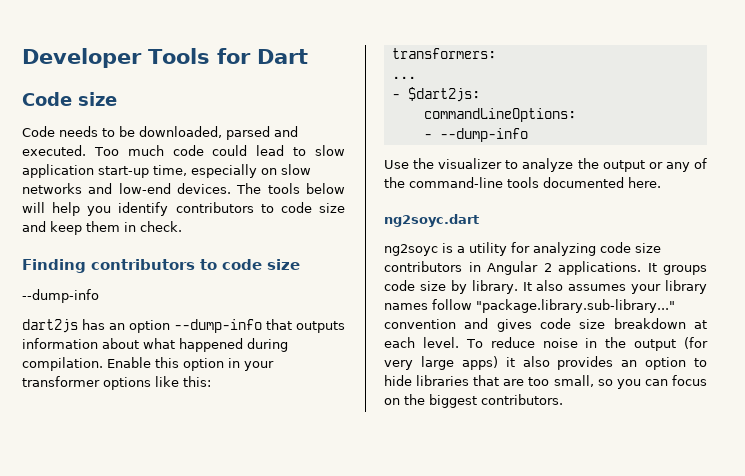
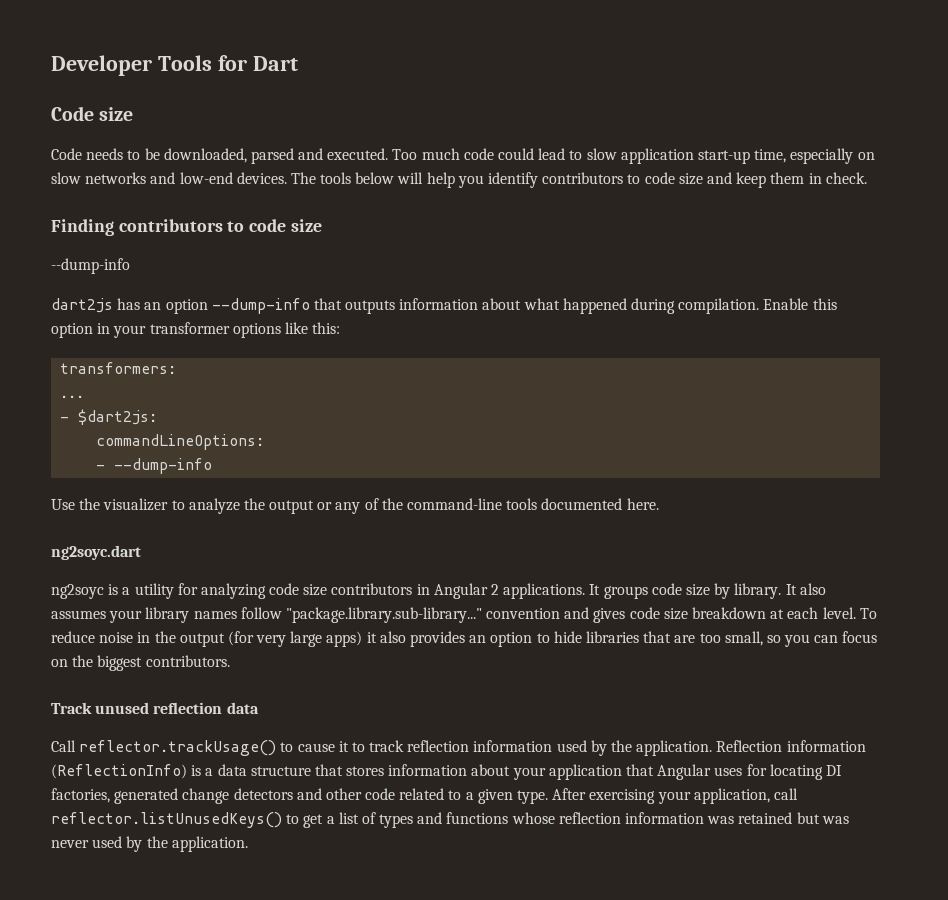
+ Track unused reflection data
+ Call reflector.trackUsage() to cause it to track reflection information used by the application. Reflection information (ReflectionInfo) is a data structure that stores information about your application that Angular uses for locating DI factories, generated change detectors and other code related to a given type. After exercising your application, call reflector.listUnusedKeys() to get a list of types and functions whose reflection information was retained but was never used by the application.

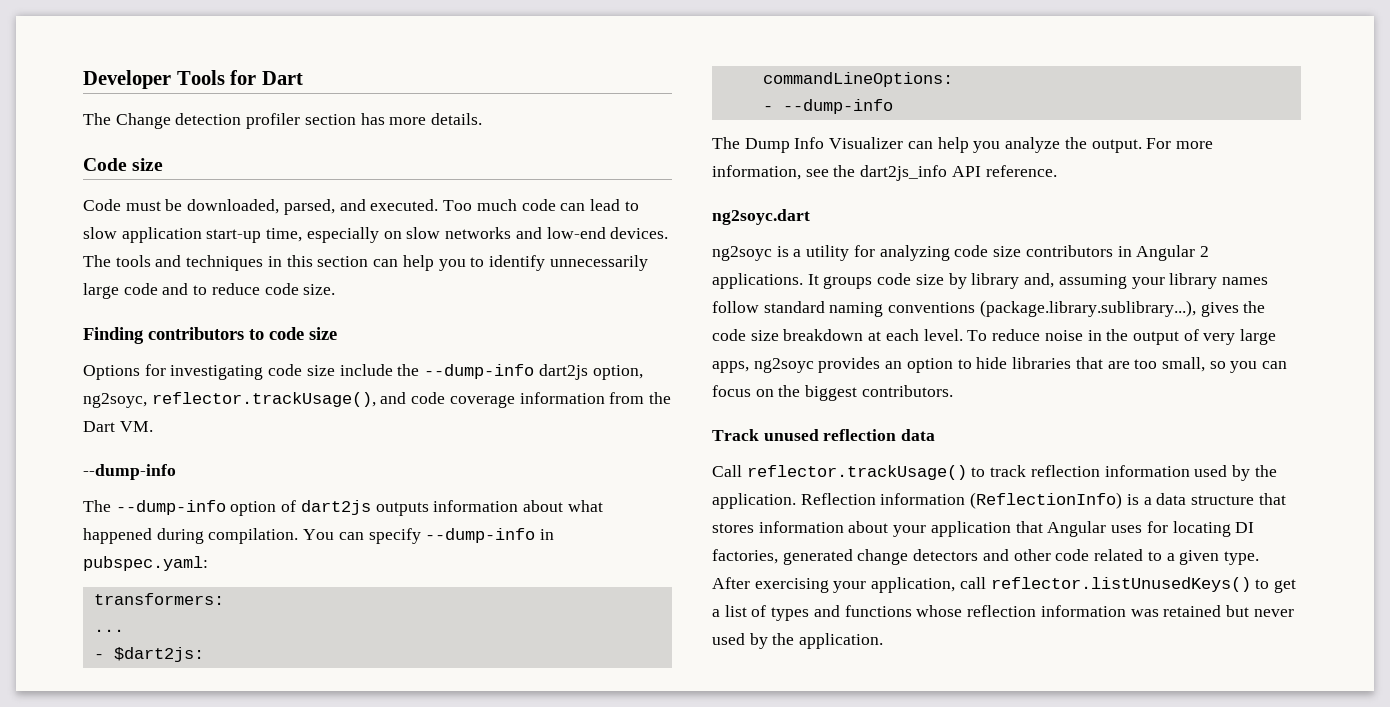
+ The Change detection profiler section has more details.
- Code needs to be downloaded, parsed and executed.
+ Code must be downloaded, parsed, and executed.
- Too much code could lead to slow application start-up time, especially on slow networks and low-end devices.
+ Too much code can lead to slow application start-up time, especially on slow networks and low-end devices.
- The tools below will help you identify contributors to code size and keep them in check.
+ The tools and techniques in this section can help you to identify unnecessarily large code and to reduce code size.
  Finding contributors to code size
+ Options for investigating code size include the --dump-info dart2js option, ng2soyc, reflector.trackUsage(), and code coverage information from the Dart VM.
  --dump-info
- dart2js has an option --dump-info that outputs information about what happened during compilation.
+ The --dump-info option of dart2js outputs information about what happened during compilation.
- Enable this option in your transformer options like this:
+ You can specify --dump-info in pubspec.yaml:
- Use the visualizer to analyze the output or any of the command-line tools documented here.
+ The Dump Info Visualizer can help you analyze the output. For more information, see the dart2js_info API reference.
- It groups code size by library. It also assumes your library names follow "package.library.sub-library..." convention and gives code size breakdown at each level.
+ It groups code size by library and, assuming your library names follow standard naming conventions (package.library.sublibrary...), gives the code size breakdown at each level.
- To reduce noise in the output (for very large apps) it also provides an option to hide libraries that are too small, so you can focus on the biggest contributors.
+ To reduce noise in the output of very large apps, ng2soyc provides an option to hide libraries that are too small, so you can focus on the biggest contributors.
- Call reflector.trackUsage() to cause it to track reflection information used by the application.
+ Call reflector.trackUsage() to track reflection information used by the application.
- After exercising your application, call reflector.listUnusedKeys() to get a list of types and functions whose reflection information was retained but was never used by the application.
+ After exercising your application, call reflector.listUnusedKeys() to get a list of types and functions whose reflection information was retained but never used by the application.

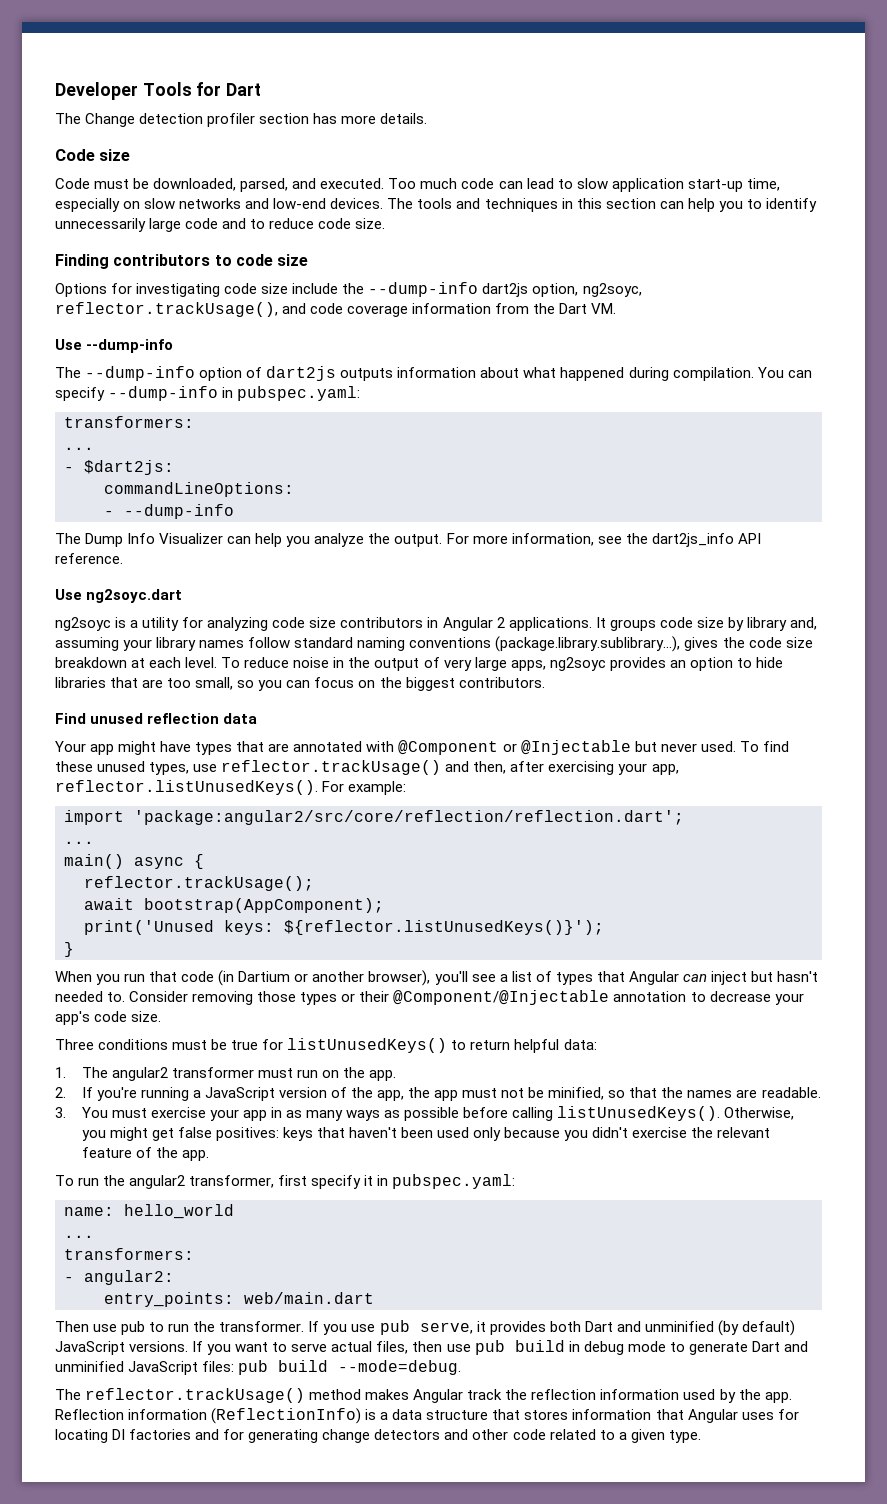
  Options for investigating code size include the --dump-info dart2js option, ng2soyc, reflector.trackUsage(), and code coverage information from the Dart VM.
- --dump-info
+ Use --dump-info
- ng2soyc.dart
+ Use ng2soyc.dart
- Track unused reflection data
+ Find unused reflection data
- Call reflector.trackUsage() to track reflection information used by the application.
+ Your app might have types that are annotated with @Component or @Injectable but never used. To find these unused types, use reflector.trackUsage() and then, after exercising your app, reflector.listUnusedKeys(). For example:
+ import 'package:angular2/src/core/reflection/reflection.dart';
+ ...
+ main() async {
+ reflector.trackUsage();
+ await bootstrap(AppComponent);
+ print('Unused keys: ${reflector.listUnusedKeys()}');
+ }
+ When you run that code (in Dartium or another browser), you'll see a list of types that Angular can inject but hasn't needed to. Consider removing those types or their @Component/@Injectable annotation to decrease your app's code size.
+ Three conditions must be true for listUnusedKeys() to return helpful data:
+ 1. The angular2 transformer must run on the app.
+ 2. If you're running a JavaScript version of the app, the app must not be minified, so that the names are readable.
+ 3. You must exercise your app in as many ways as possible before calling listUnusedKeys(). Otherwise, you might get false positives: keys that haven't been used only because you didn't exercise the relevant feature of the app.
+ To run the angular2 transformer, first specify it in pubspec.yaml:
+ name: hello_world
+ ...
+ transformers:
+ - angular2:
+ entry_points: web/main.dart
+ Then use pub to run the transformer. If you use pub serve, it provides both Dart and unminified (by default) JavaScript versions. If you want to serve actual files, then use pub build in debug mode to generate Dart and unminified JavaScript files: pub build --mode=debug.
+ The reflector.trackUsage() method makes Angular track the reflection information used by the app.
- Reflection information (ReflectionInfo) is a data structure that stores information about your application that Angular uses for locating DI factories, generated change detectors and other code related to a given type. After exercising your application, call reflector.listUnusedKeys() to get a list of types and functions whose reflection information was retained but never used by the application.
+ Reflection information (ReflectionInfo) is a data structure that stores information that Angular uses for locating DI factories and for generating change detectors and other code related to a given type.

